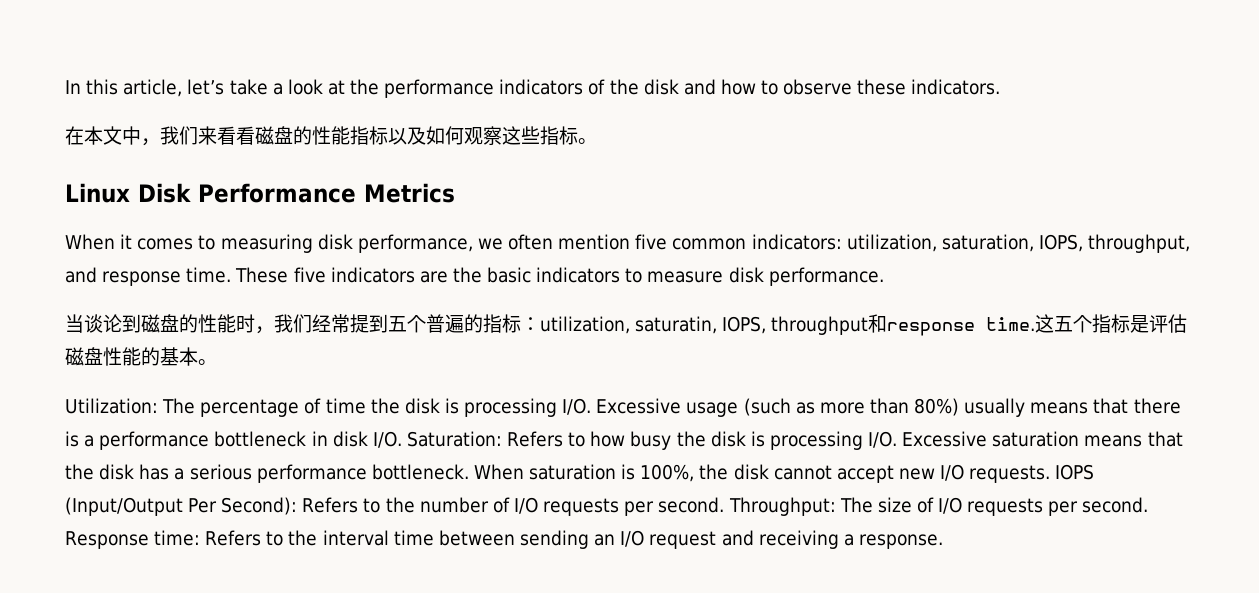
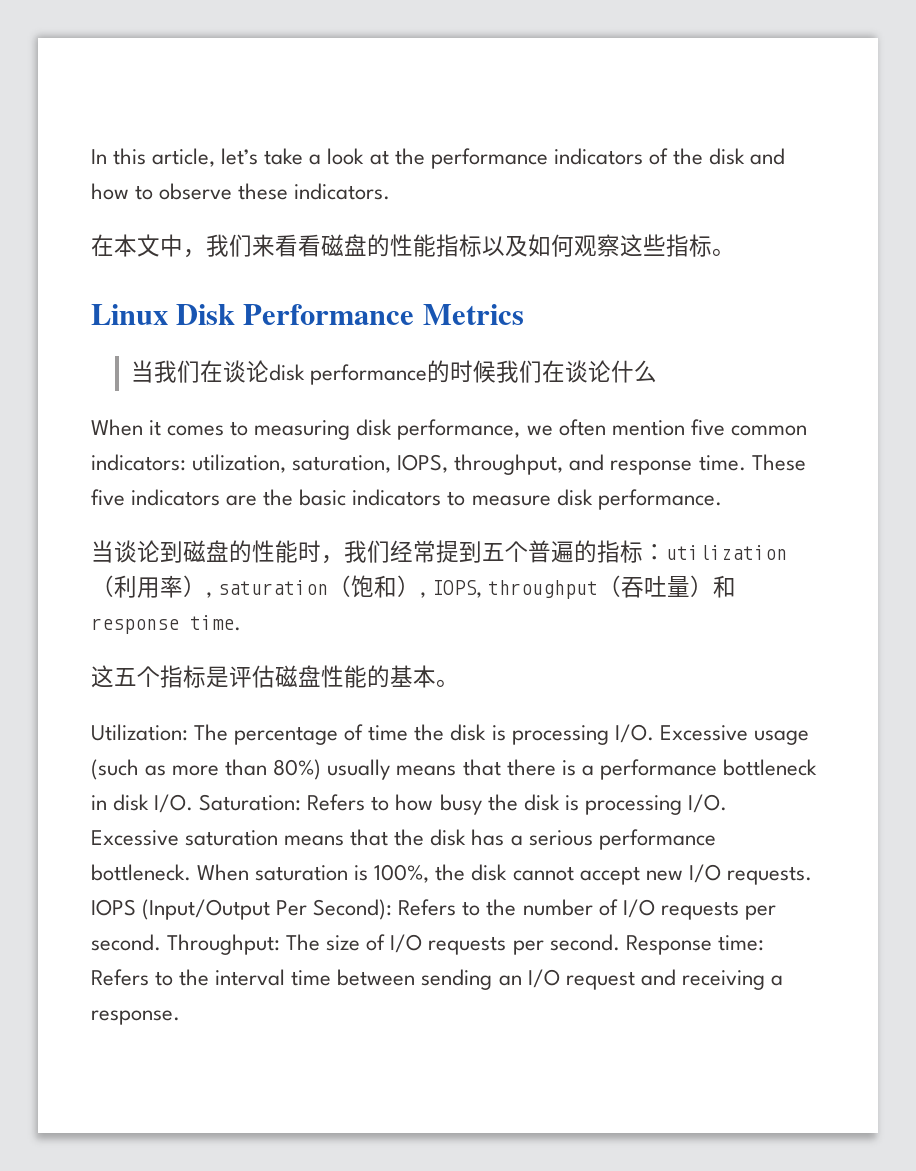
+ 当我们在谈论disk performance的时候我们在谈论什么
- 当谈论到磁盘的性能时，我们经常提到五个普遍的指标：utilization, saturatin, IOPS, throughput和response time.这五个指标是评估磁盘性能的基本。
+ 当谈论到磁盘的性能时，我们经常提到五个普遍的指标：utilization（利用率）, saturation（饱和）, IOPS, throughput（吞吐量）和response time.
+ 这五个指标是评估磁盘性能的基本。

